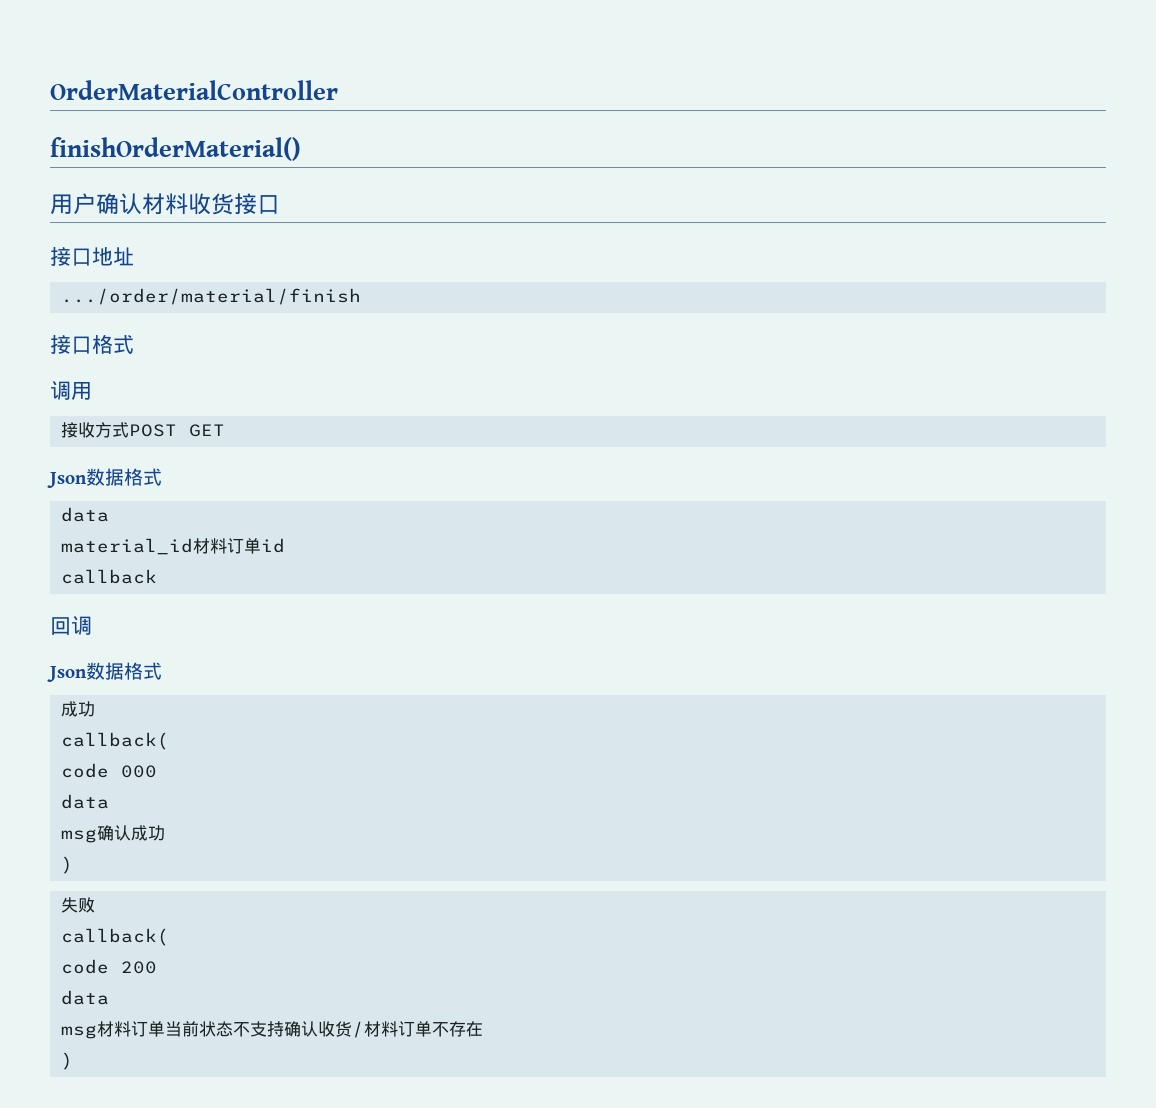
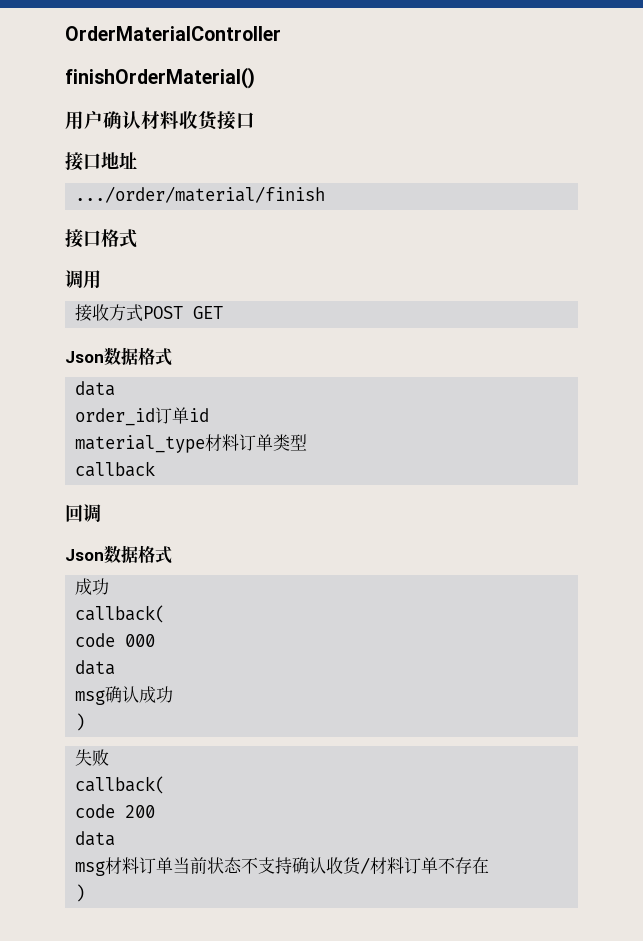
- material_id材料订单id
+ order_id订单id
+ material_type材料订单类型

